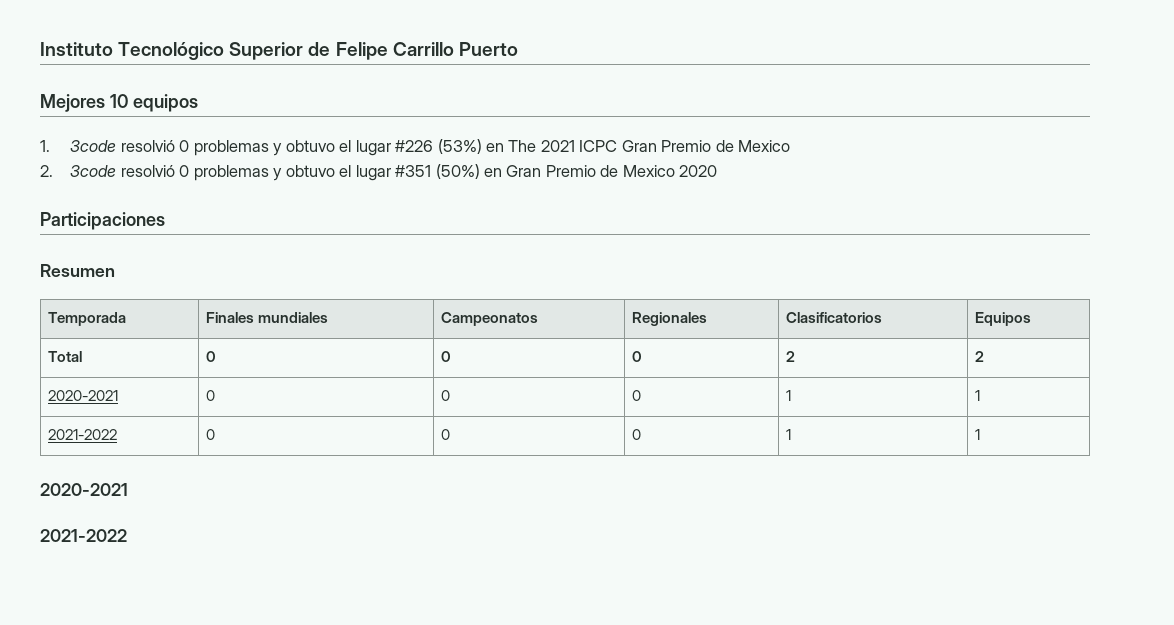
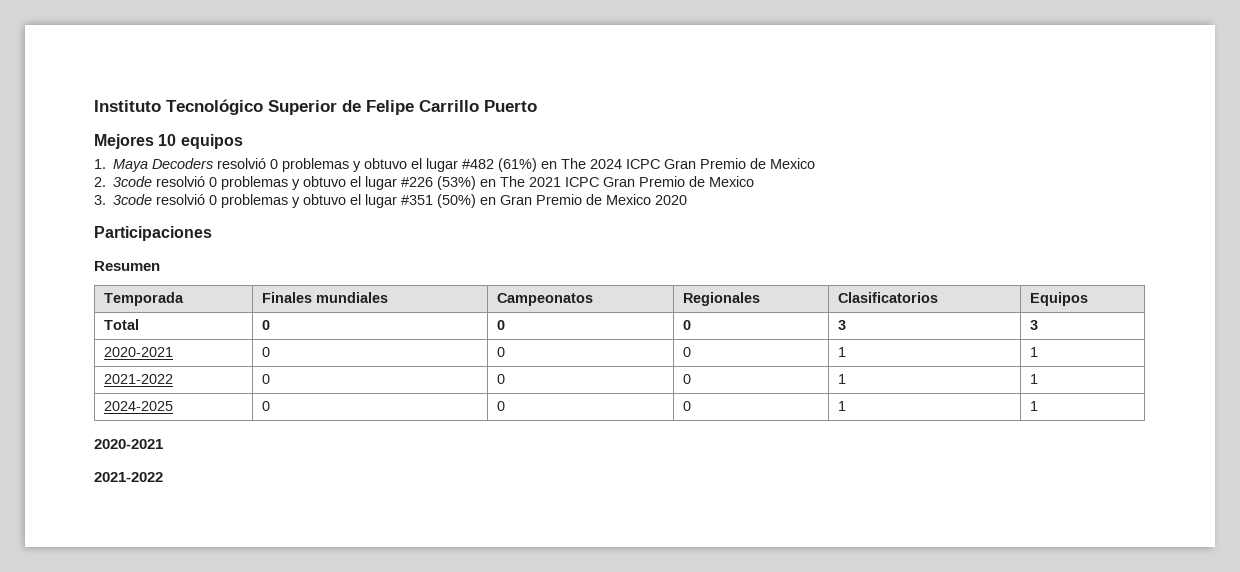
- 1. 3code resolvió 0 problemas y obtuvo el lugar #226 (53%) en The 2021 ICPC Gran Premio de Mexico
+ 1. Maya Decoders resolvió 0 problemas y obtuvo el lugar #482 (61%) en The 2024 ICPC Gran Premio de Mexico
+ 2. 3code resolvió 0 problemas y obtuvo el lugar #226 (53%) en The 2021 ICPC Gran Premio de Mexico
- 2. 3code resolvió 0 problemas y obtuvo el lugar #351 (50%) en Gran Premio de Mexico 2020
+ 3. 3code resolvió 0 problemas y obtuvo el lugar #351 (50%) en Gran Premio de Mexico 2020
- Total | 0 | 0 | 0 | 2 | 2
+ Total | 0 | 0 | 0 | 3 | 3
+ 2024-2025 | 0 | 0 | 0 | 1 | 1

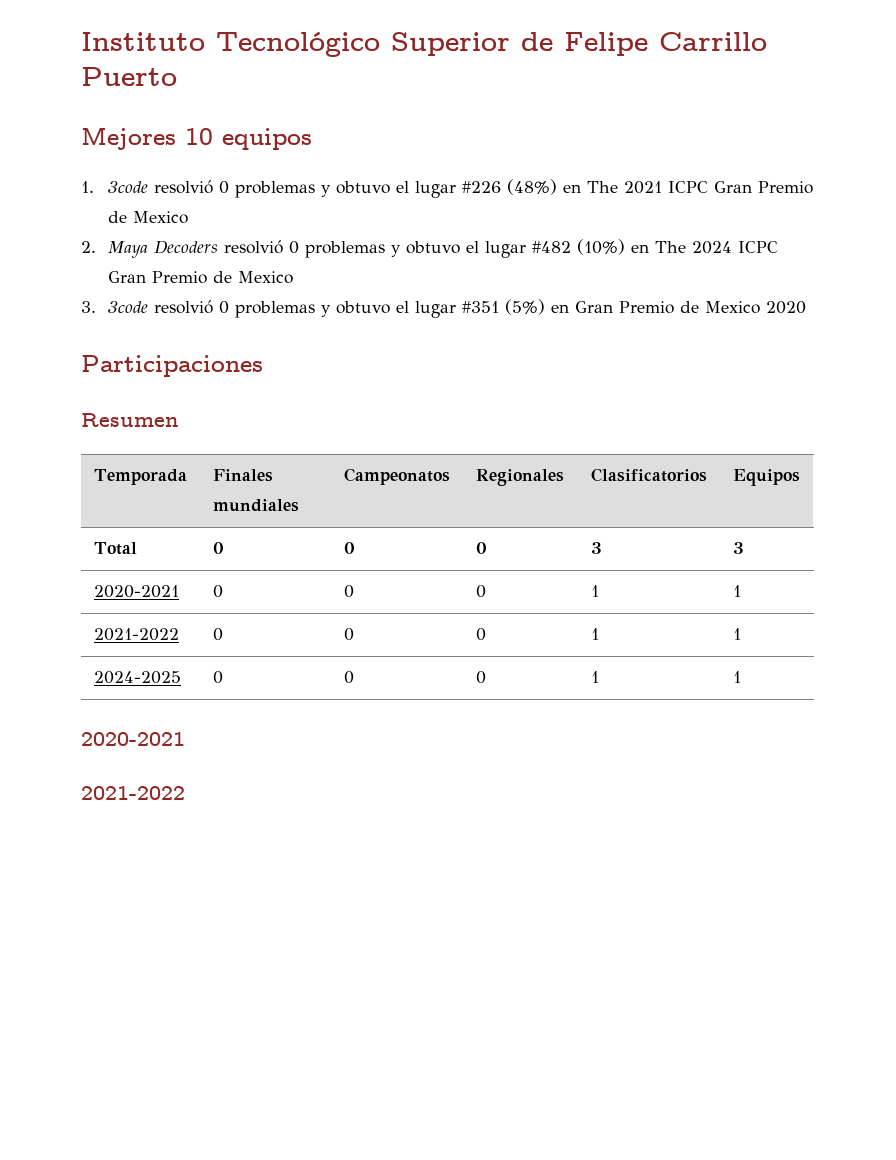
- 1. Maya Decoders resolvió 0 problemas y obtuvo el lugar #482 (61%) en The 2024 ICPC Gran Premio de Mexico
+ 1. 3code resolvió 0 problemas y obtuvo el lugar #226 (48%) en The 2021 ICPC Gran Premio de Mexico
+ 2. Maya Decoders resolvió 0 problemas y obtuvo el lugar #482 (10%) en The 2024 ICPC Gran Premio de Mexico
- 2. 3code resolvió 0 problemas y obtuvo el lugar #226 (53%) en The 2021 ICPC Gran Premio de Mexico
- 3. 3code resolvió 0 problemas y obtuvo el lugar #351 (50%) en Gran Premio de Mexico 2020
+ 3. 3code resolvió 0 problemas y obtuvo el lugar #351 (5%) en Gran Premio de Mexico 2020

